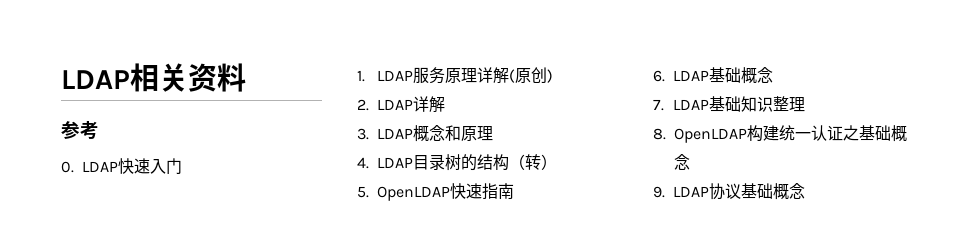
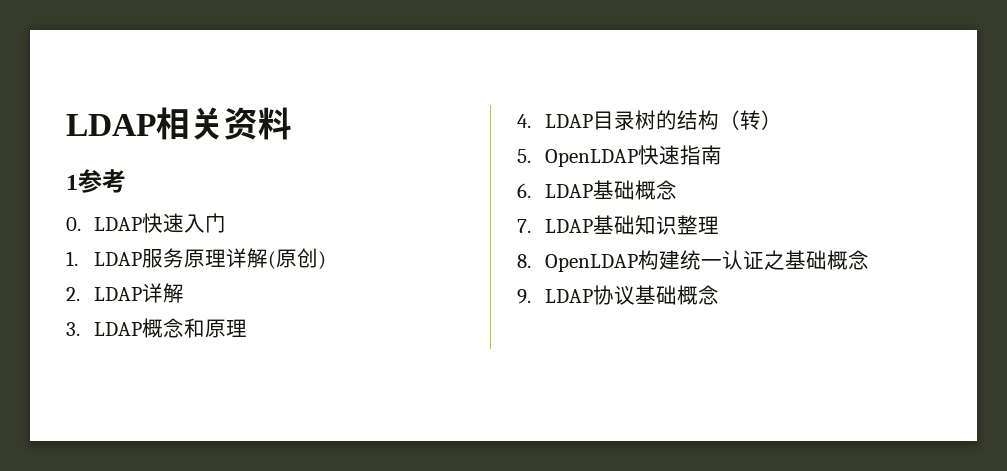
- 参考
+ 1参考

